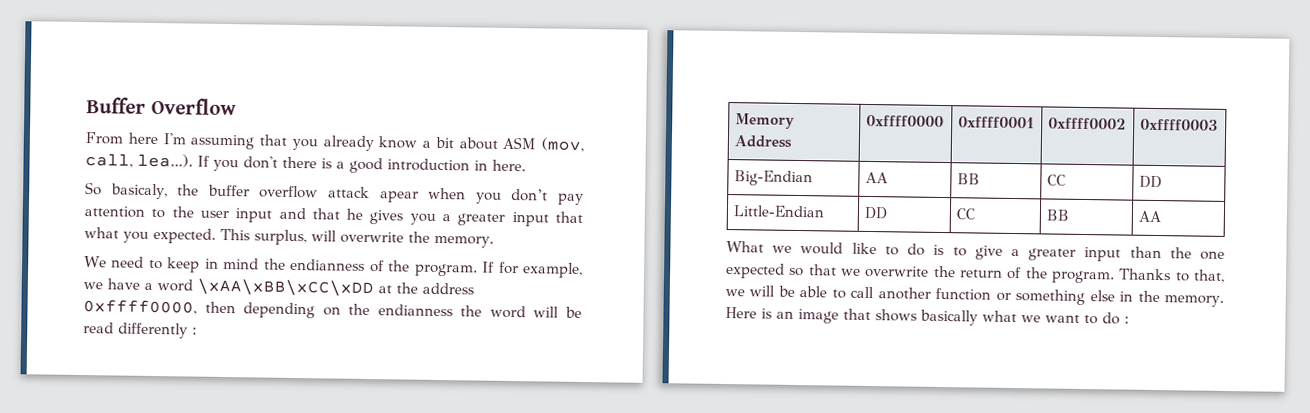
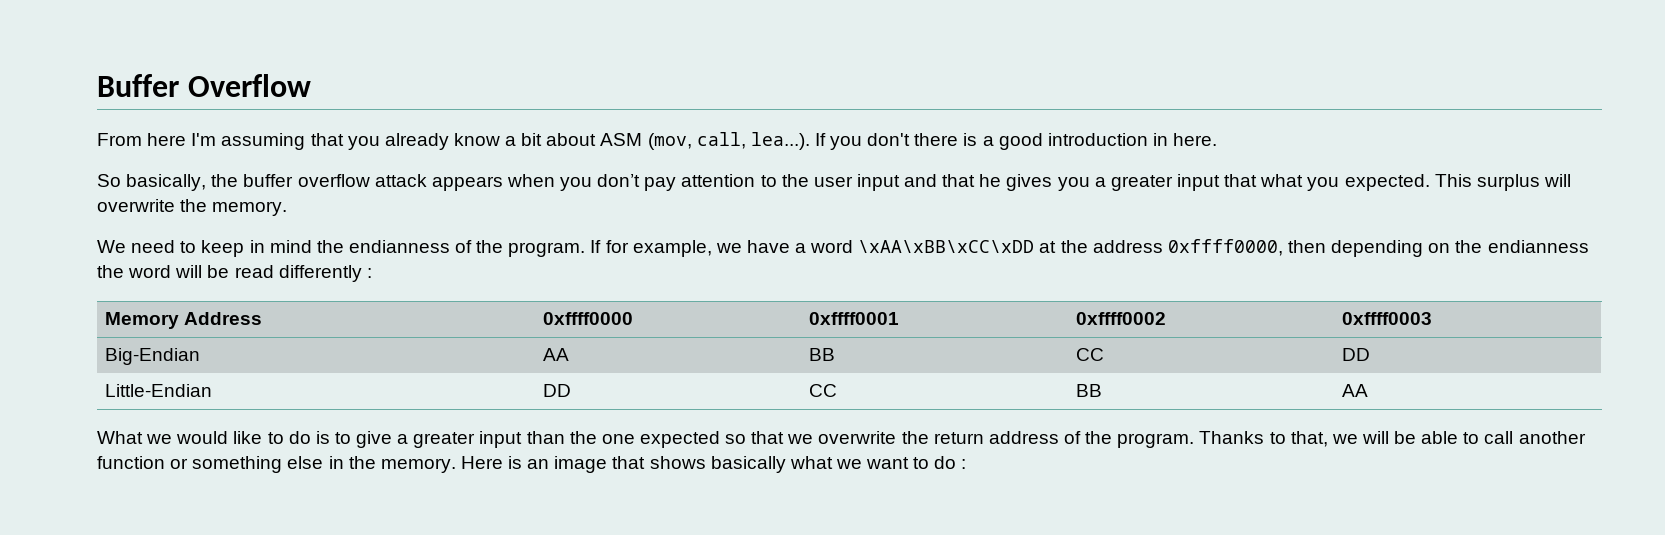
- So basicaly, the buffer overflow attack apear when you don’t pay attention to the user input and that he gives you a greater input that what you expected.
+ So basically, the buffer overflow attack appears when you don’t pay attention to the user input and that he gives you a greater input that what you expected.
- This surplus, will overwrite the memory.
+ This surplus will overwrite the memory.
- What we would like to do is to give a greater input than the one expected so that we overwrite the return of the program.
+ What we would like to do is to give a greater input than the one expected so that we overwrite the return address of the program.

